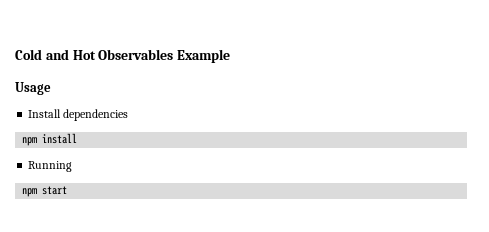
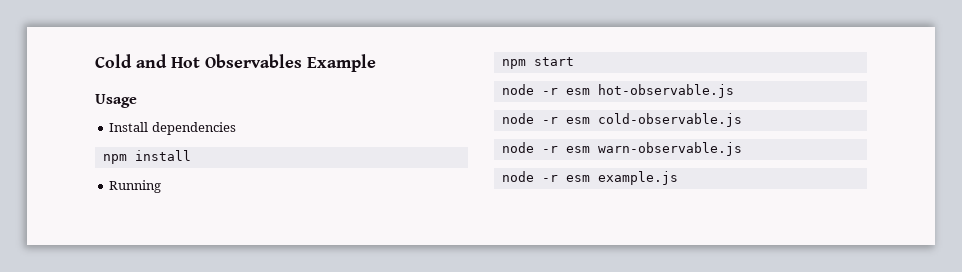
+ node -r esm hot-observable.js
+ node -r esm cold-observable.js
+ node -r esm warn-observable.js
+ node -r esm example.js

